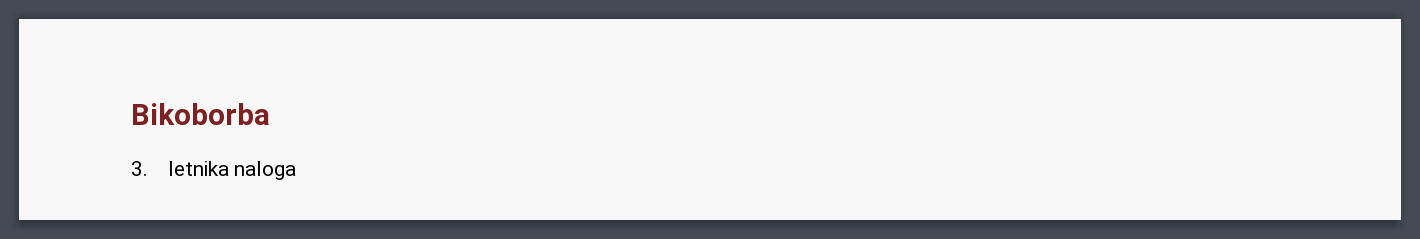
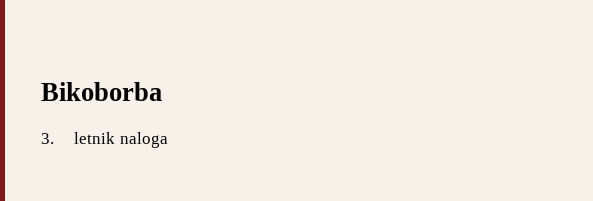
- 3. letnika naloga
+ 3. letnik naloga

